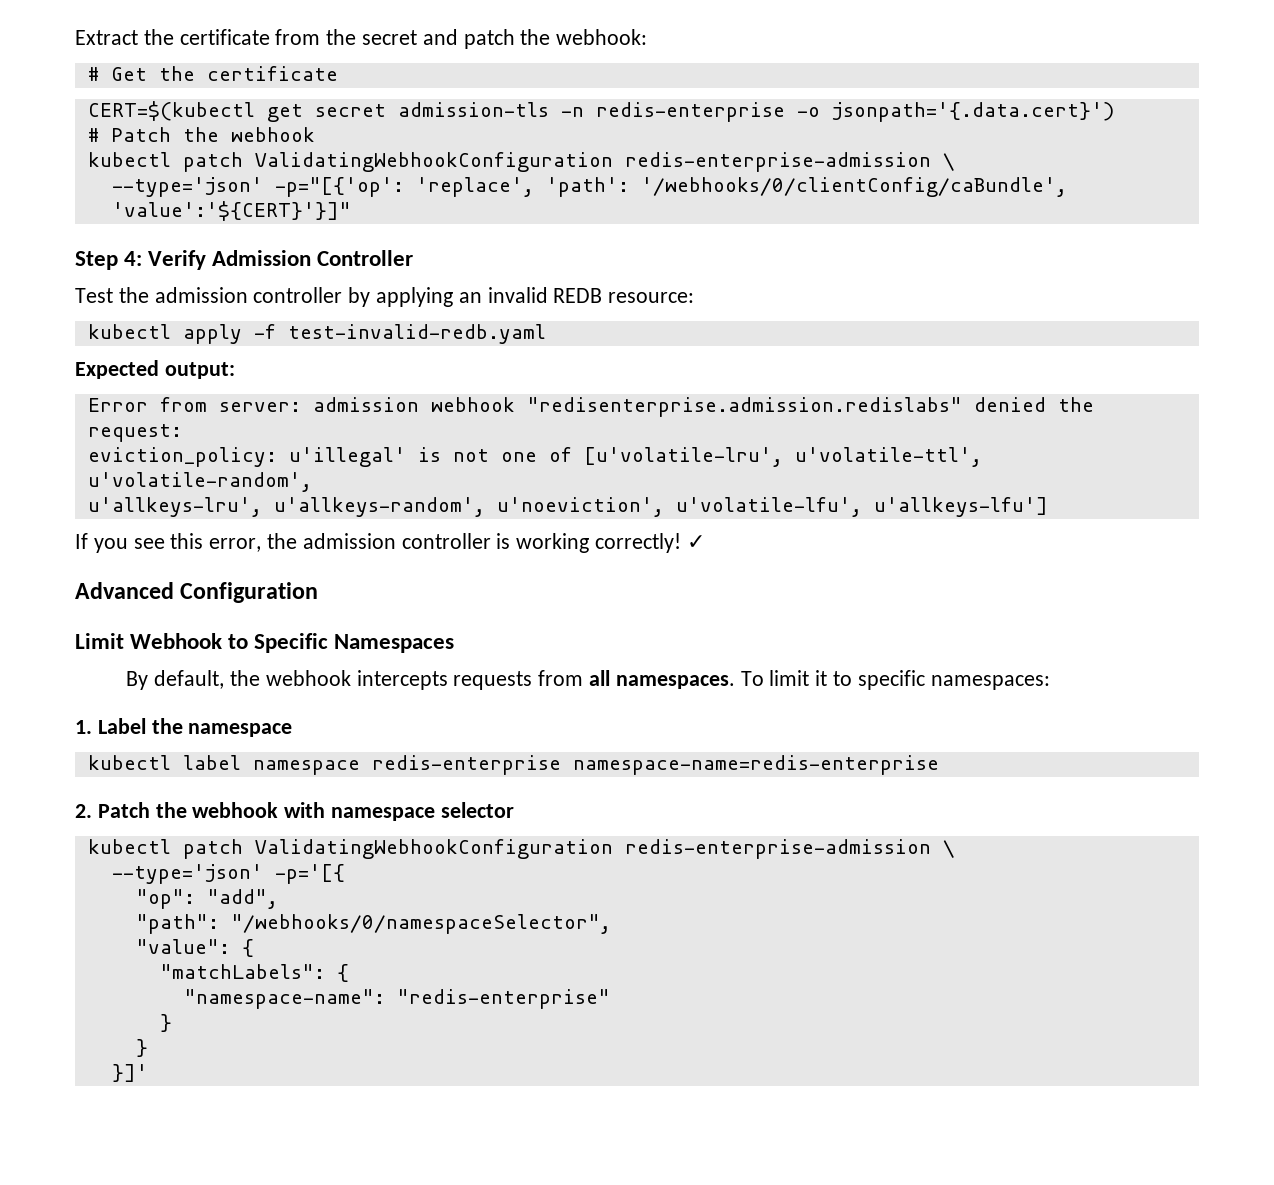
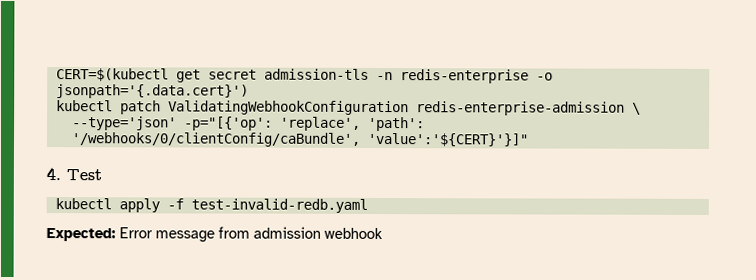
- Extract the certificate from the secret and patch the webhook:
- # Get the certificate
- # Patch the webhook
- Step 4: Verify Admission Controller
- Test the admission controller by applying an invalid REDB resource:
+ 4. Test
  kubectl apply -f test-invalid-redb.yaml
- Expected output:
- Error from server: admission webhook "redisenterprise.admission.redislabs" denied the request:
- eviction_policy: u'illegal' is not one of [u'volatile-lru', u'volatile-ttl', u'volatile-random',
- u'allkeys-lru', u'allkeys-random', u'noeviction', u'volatile-lfu', u'allkeys-lfu']
- If you see this error, the admission controller is working correctly! ✓
- Advanced Configuration
- Limit Webhook to Specific Namespaces
- By default, the webhook intercepts requests from all namespaces. To limit it to specific namespaces:
- 1. Label the namespace
- kubectl label namespace redis-enterprise namespace-name=redis-enterprise
- 2. Patch the webhook with namespace selector
- kubectl patch ValidatingWebhookConfiguration redis-enterprise-admission \
- --type='json' -p='[{
- "op": "add",
- "path": "/webhooks/0/namespaceSelector",
- "value": {
- "matchLabels": {
- "namespace-name": "redis-enterprise"
- }
- }
- }]'
+ Expected: Error message from admission webhook

